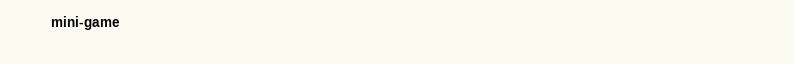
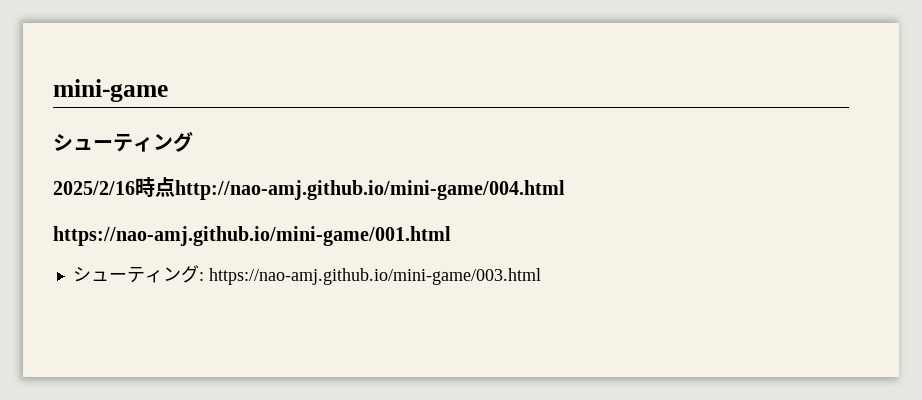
  mini-game
+ シューティング
+ 2025/2/16時点http://nao-amj.github.io/mini-game/004.html
+ https://nao-amj.github.io/mini-game/001.html
+ シューティング: https://nao-amj.github.io/mini-game/003.html

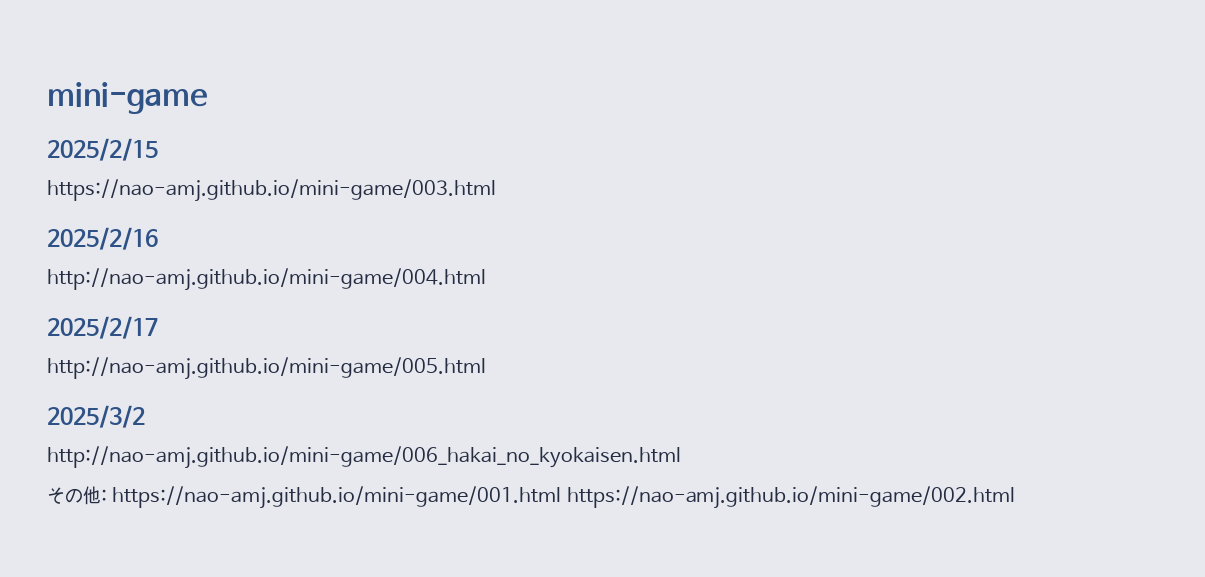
  mini-game
- シューティング
+ 2025/2/15
+ https://nao-amj.github.io/mini-game/003.html
- 2025/2/16時点http://nao-amj.github.io/mini-game/004.html
+ 2025/2/16
+ http://nao-amj.github.io/mini-game/004.html
- https://nao-amj.github.io/mini-game/001.html
- シューティング: https://nao-amj.github.io/mini-game/003.html
+ 2025/2/17
+ http://nao-amj.github.io/mini-game/005.html
+ 2025/3/2
+ http://nao-amj.github.io/mini-game/006_hakai_no_kyokaisen.html
+ その他: https://nao-amj.github.io/mini-game/001.html https://nao-amj.github.io/mini-game/002.html

